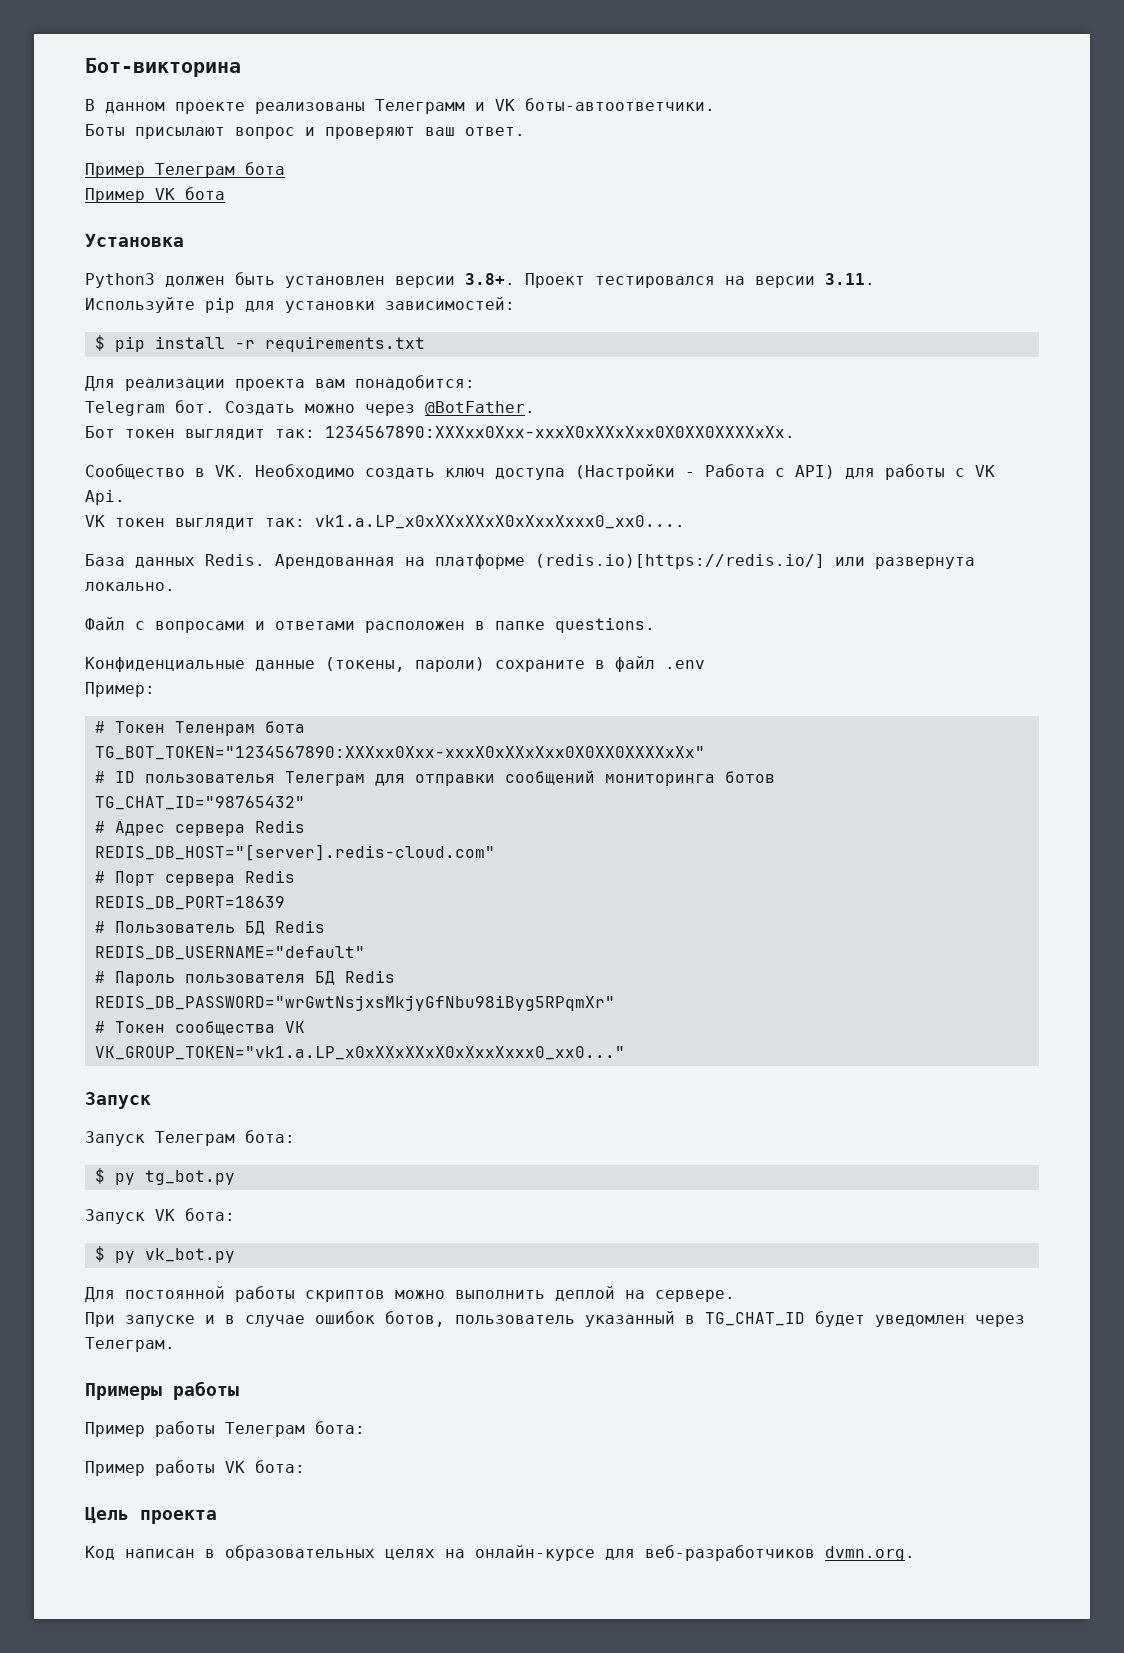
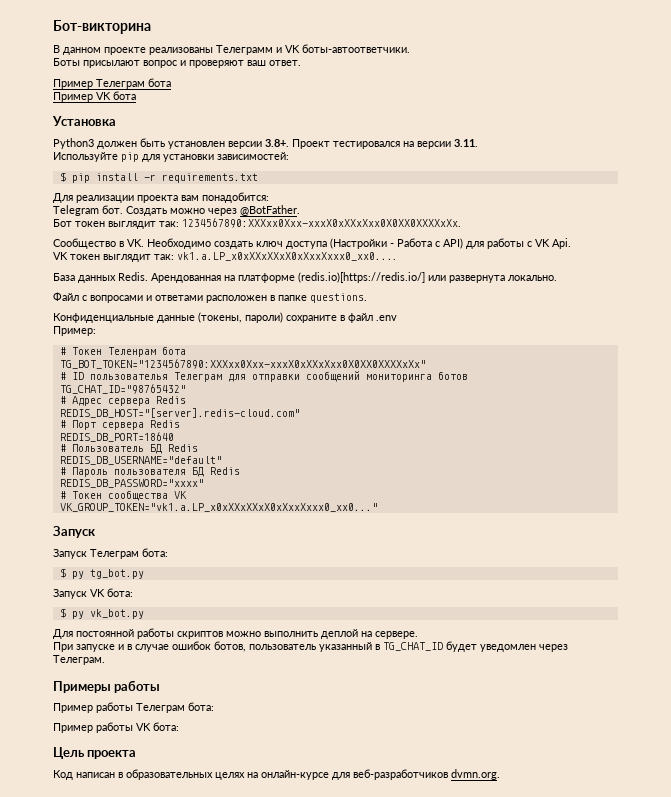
- REDIS_DB_PORT=18639
+ REDIS_DB_PORT=18640
- REDIS_DB_PASSWORD="wrGwtNsjxsMkjyGfNbu98iByg5RPqmXr"
+ REDIS_DB_PASSWORD="xxxx"

